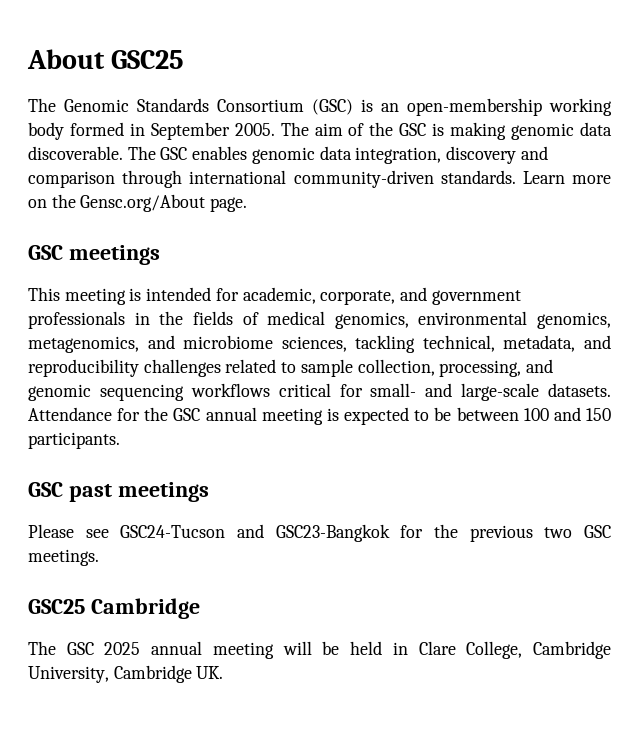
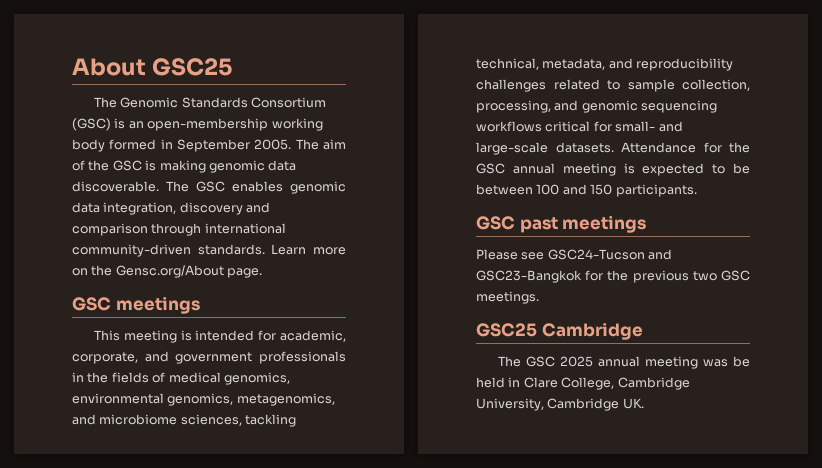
- The GSC 2025 annual meeting will be held in Clare College, Cambridge University, Cambridge UK.
+ The GSC 2025 annual meeting was be held in Clare College, Cambridge University, Cambridge UK.

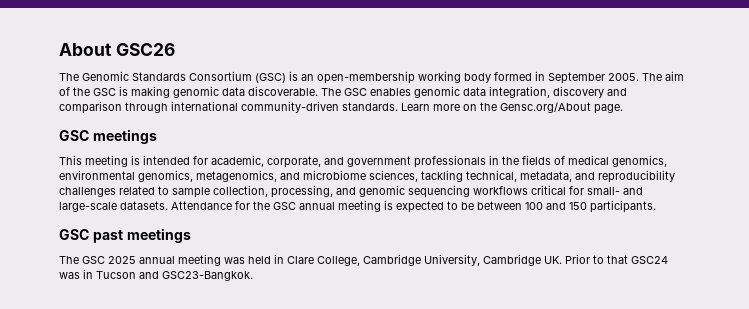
- About GSC25
+ About GSC26
- Please see GSC24-Tucson and GSC23-Bangkok for the previous two GSC meetings.
- GSC25 Cambridge
- The GSC 2025 annual meeting was be held in Clare College, Cambridge University, Cambridge UK.
+ The GSC 2025 annual meeting was held in Clare College, Cambridge University, Cambridge UK. Prior to that GSC24 was in Tucson and GSC23-Bangkok.

